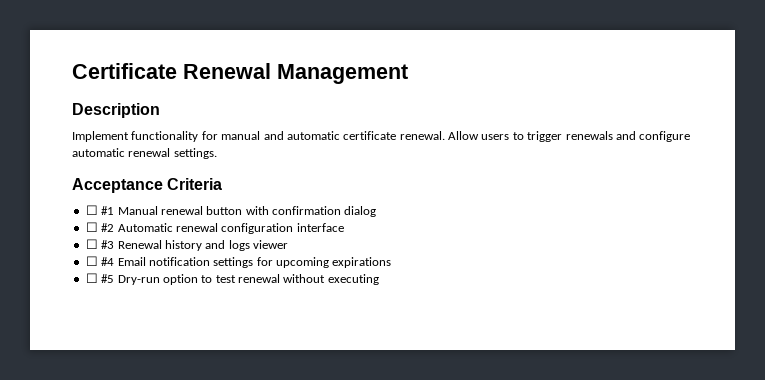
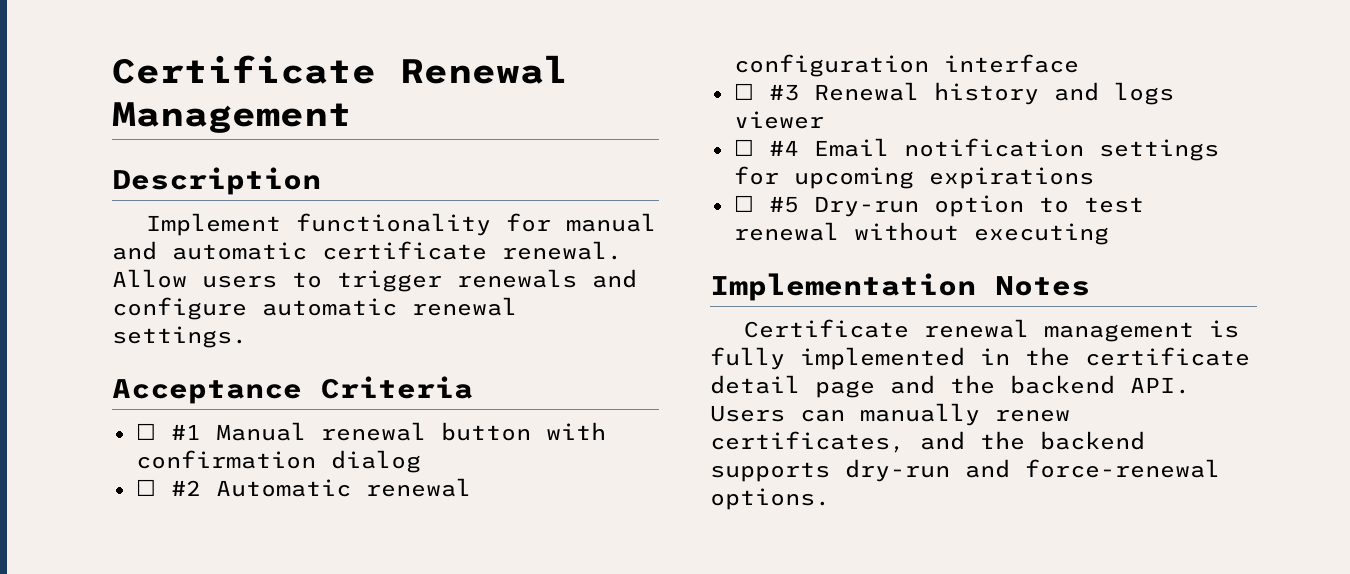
+ Implementation Notes
+ Certificate renewal management is fully implemented in the certificate detail page and the backend API. Users can manually renew certificates, and the backend supports dry-run and force-renewal options.

